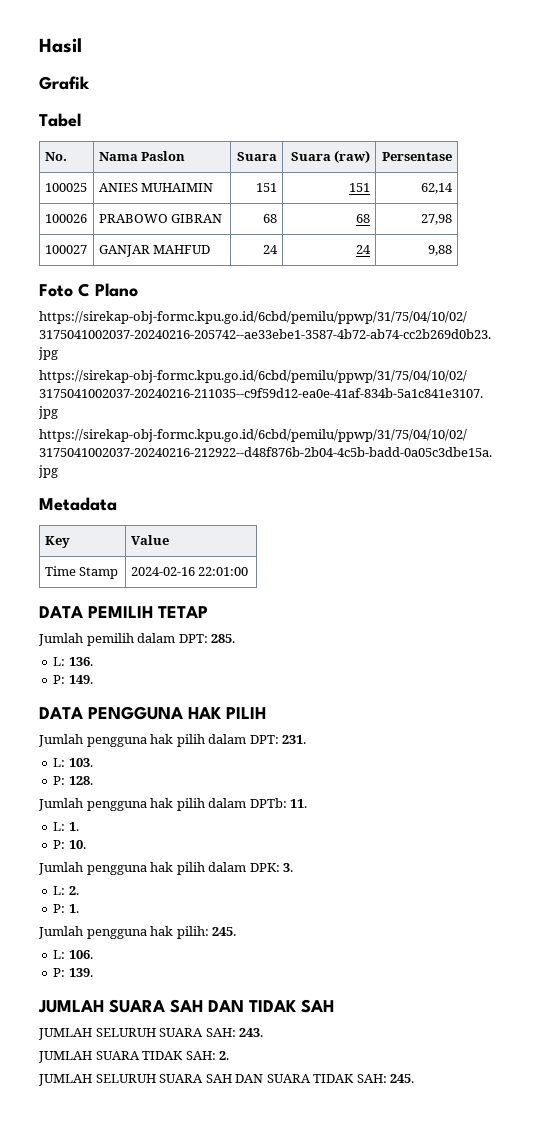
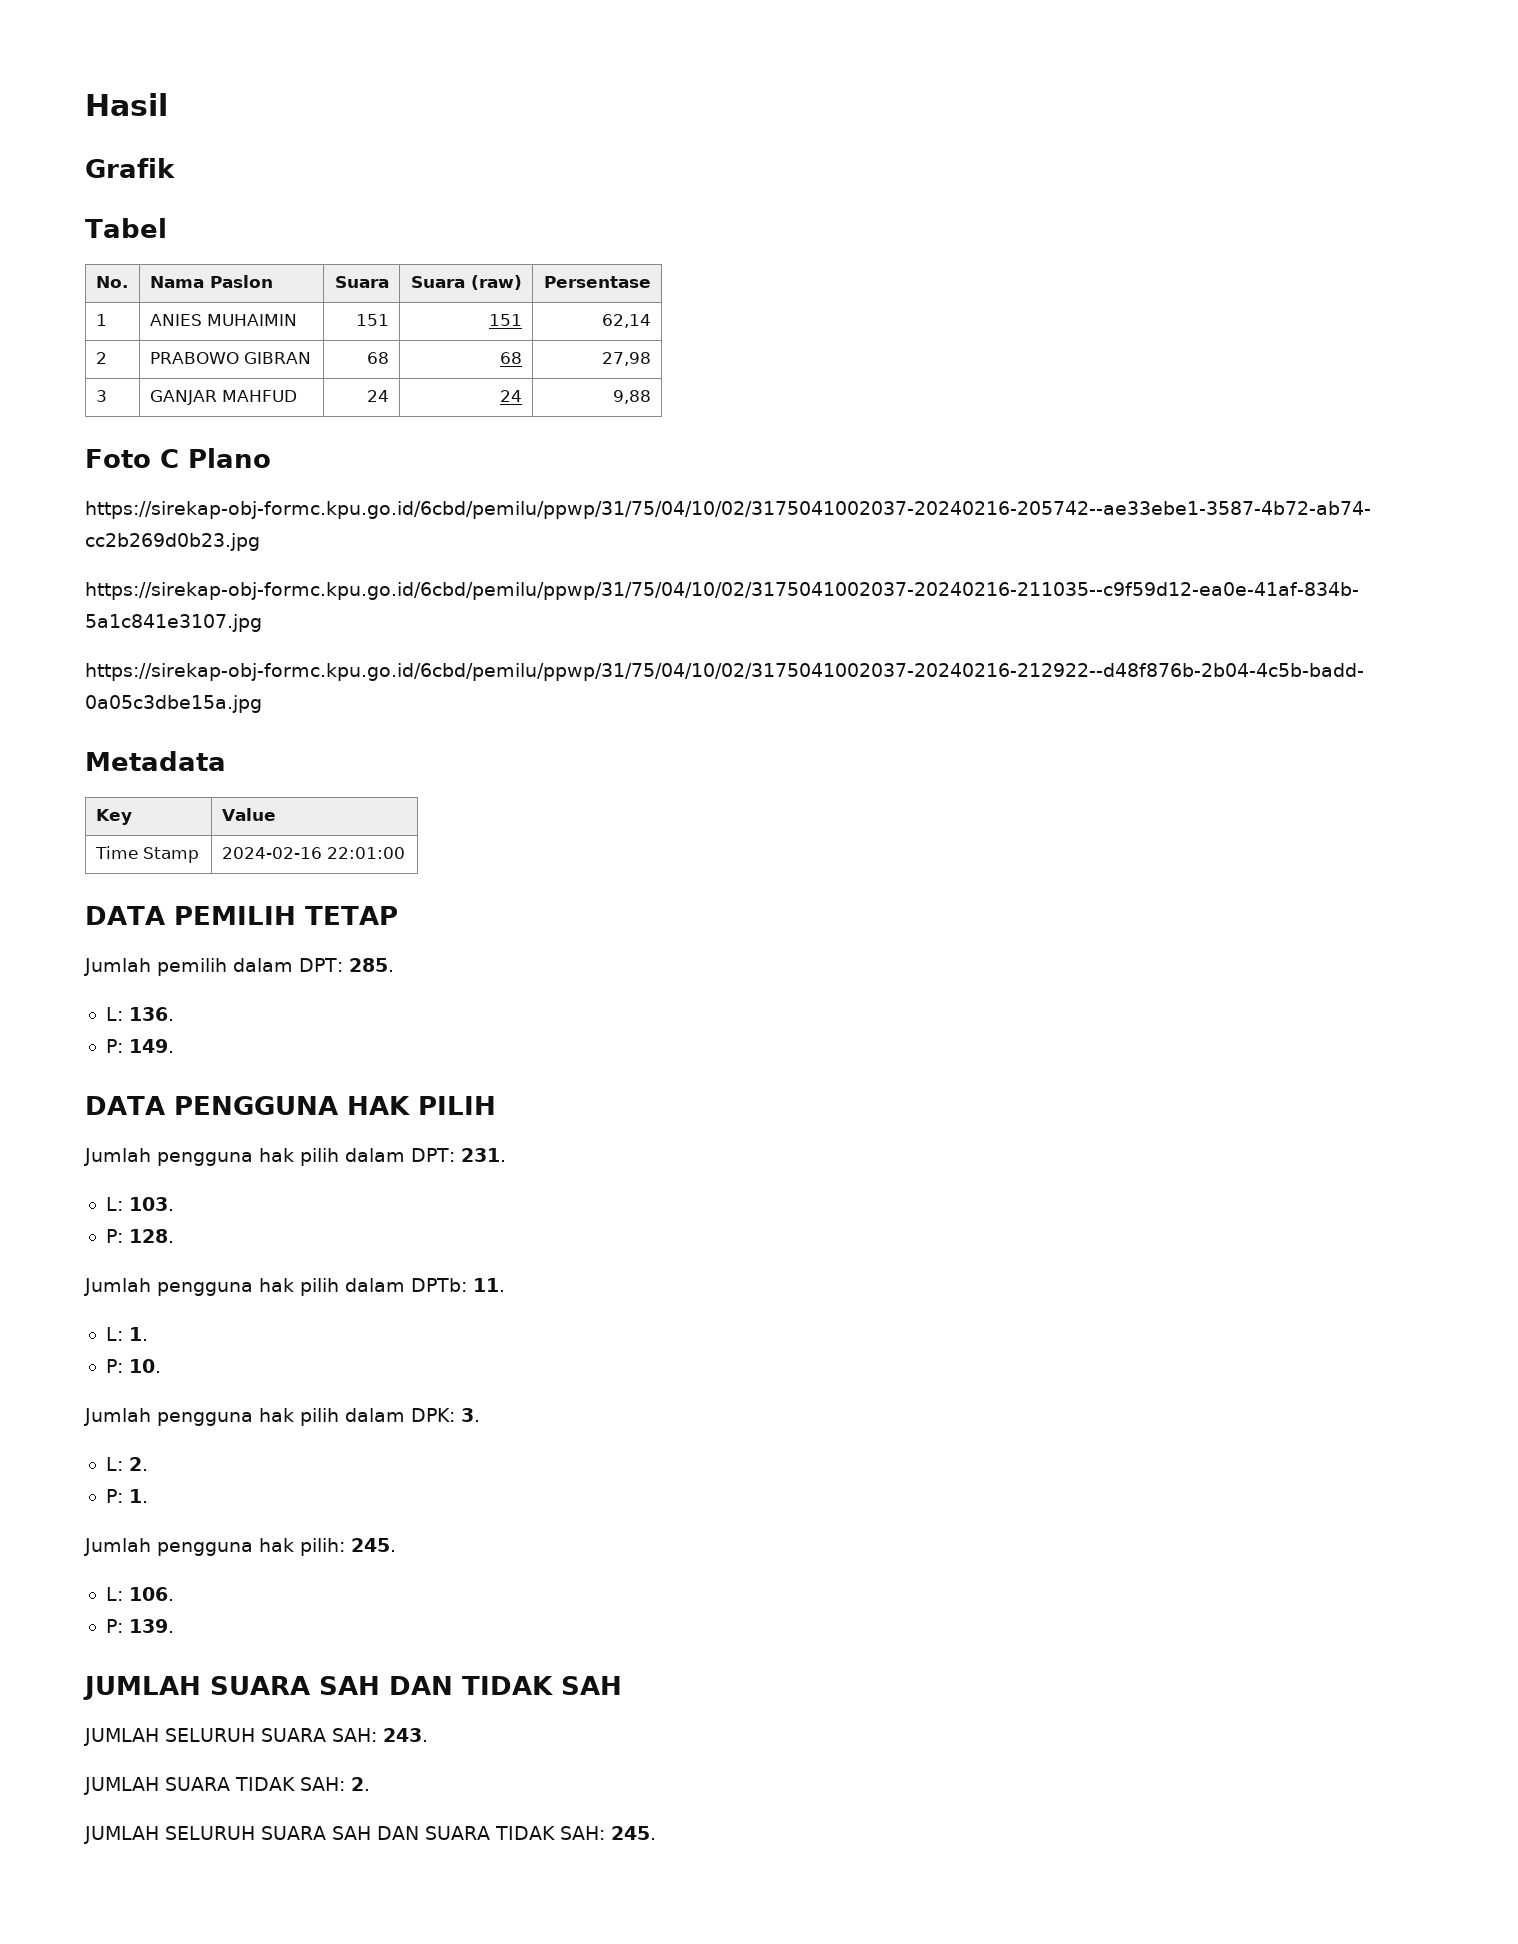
- 100025 | ANIES MUHAIMIN | 151 | 151 | 62,14
+ 1 | ANIES MUHAIMIN | 151 | 151 | 62,14
- 100026 | PRABOWO GIBRAN | 68 | 68 | 27,98
+ 2 | PRABOWO GIBRAN | 68 | 68 | 27,98
- 100027 | GANJAR MAHFUD | 24 | 24 | 9,88
+ 3 | GANJAR MAHFUD | 24 | 24 | 9,88

